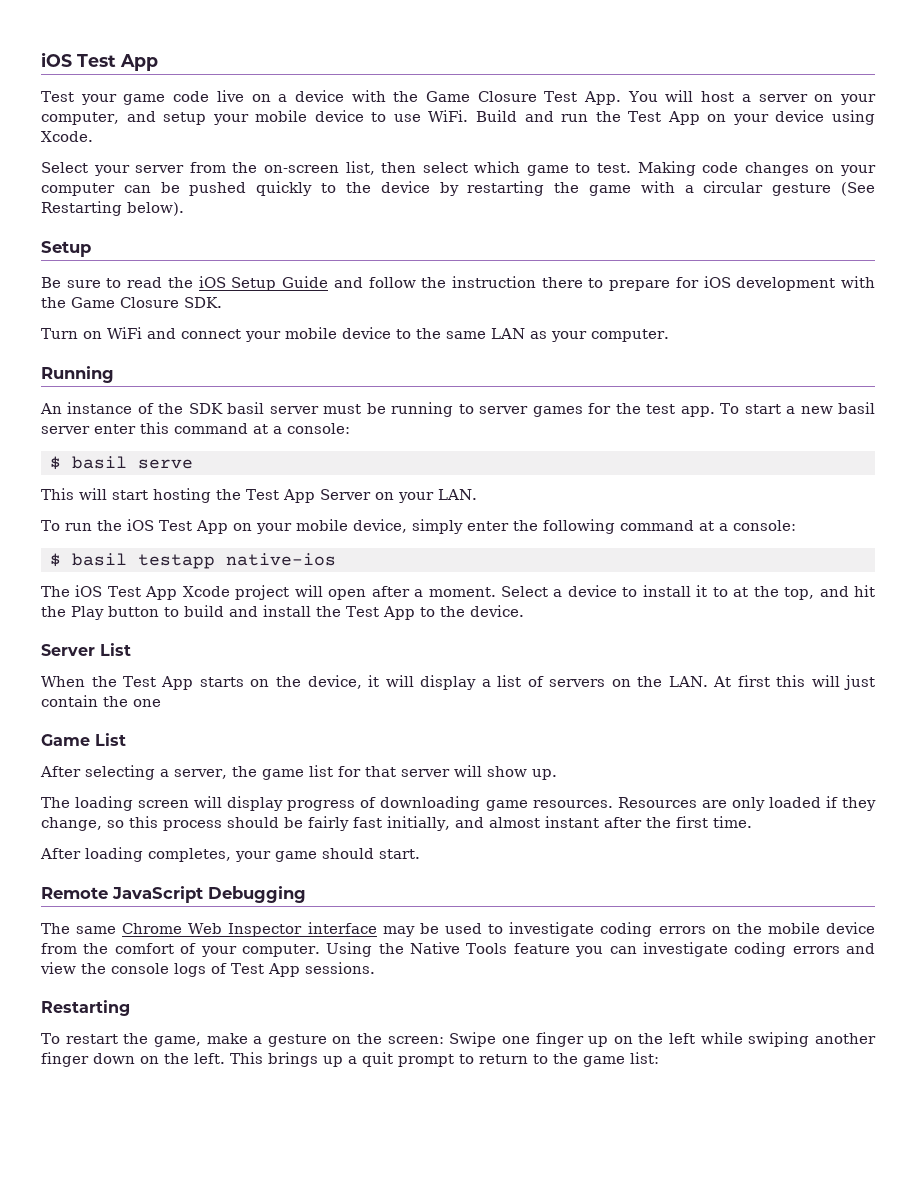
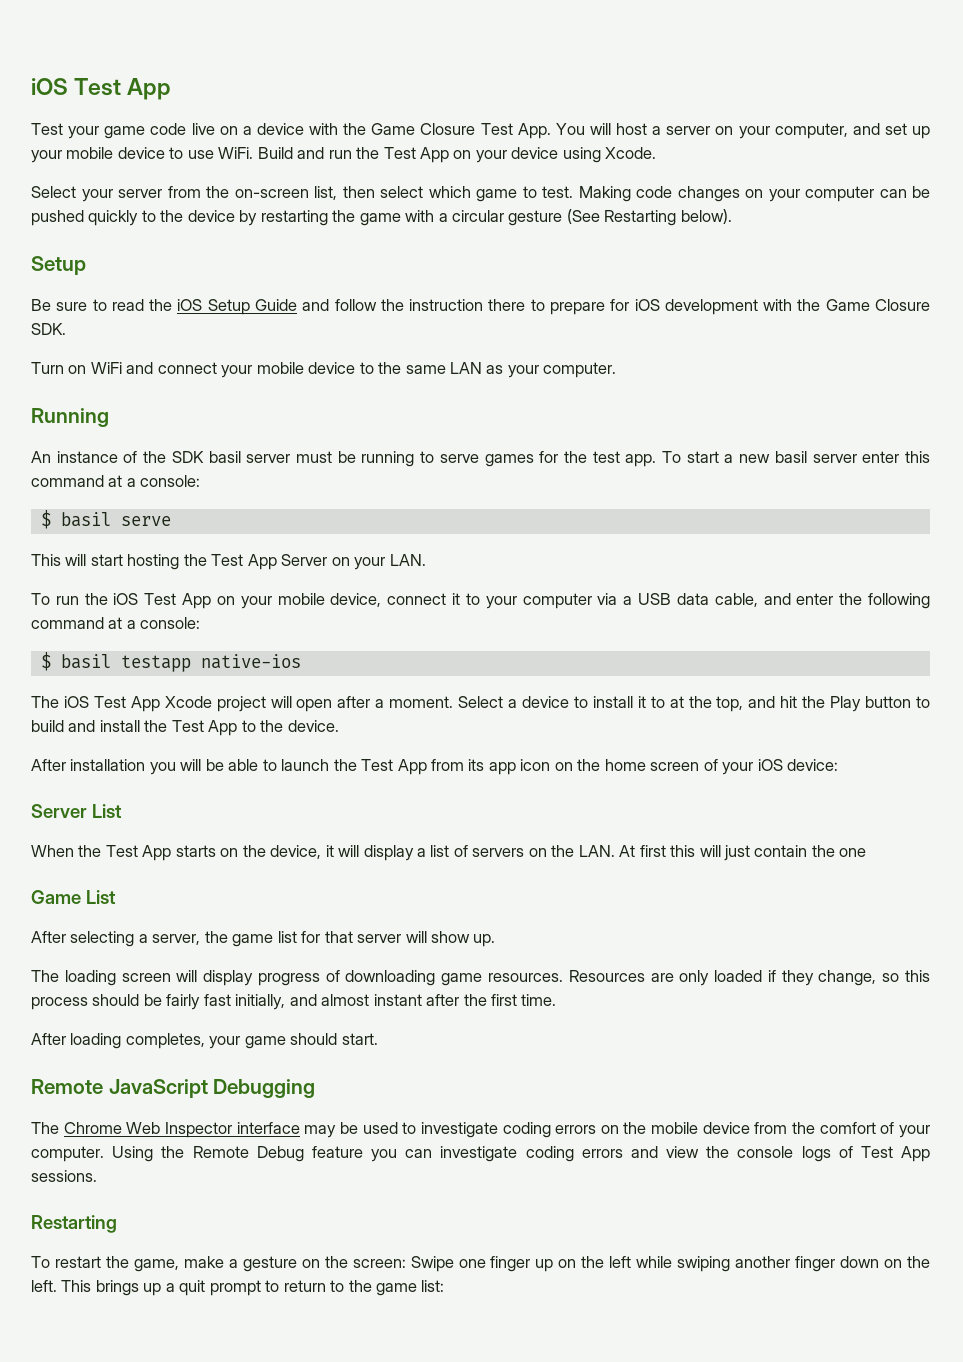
- Test your game code live on a device with the Game Closure Test App. You will host a server on your computer, and setup your mobile device to use WiFi.
+ Test your game code live on a device with the Game Closure Test App. You will host a server on your computer, and set up your mobile device to use WiFi.
- An instance of the SDK basil server must be running to server games for the test app.
+ An instance of the SDK basil server must be running to serve games for the test app.
- To run the iOS Test App on your mobile device, simply enter the following command at a console:
+ To run the iOS Test App on your mobile device, connect it to your computer via a USB data cable, and enter the following command at a console:
+ After installation you will be able to launch the Test App from its app icon on the home screen of your iOS device:
- The same Chrome Web Inspector interface may be used to investigate coding errors on the mobile device from the comfort of your computer.
+ The Chrome Web Inspector interface may be used to investigate coding errors on the mobile device from the comfort of your computer.
- Using the Native Tools feature you can investigate coding errors and view the console logs of Test App sessions.
+ Using the Remote Debug feature you can investigate coding errors and view the console logs of Test App sessions.

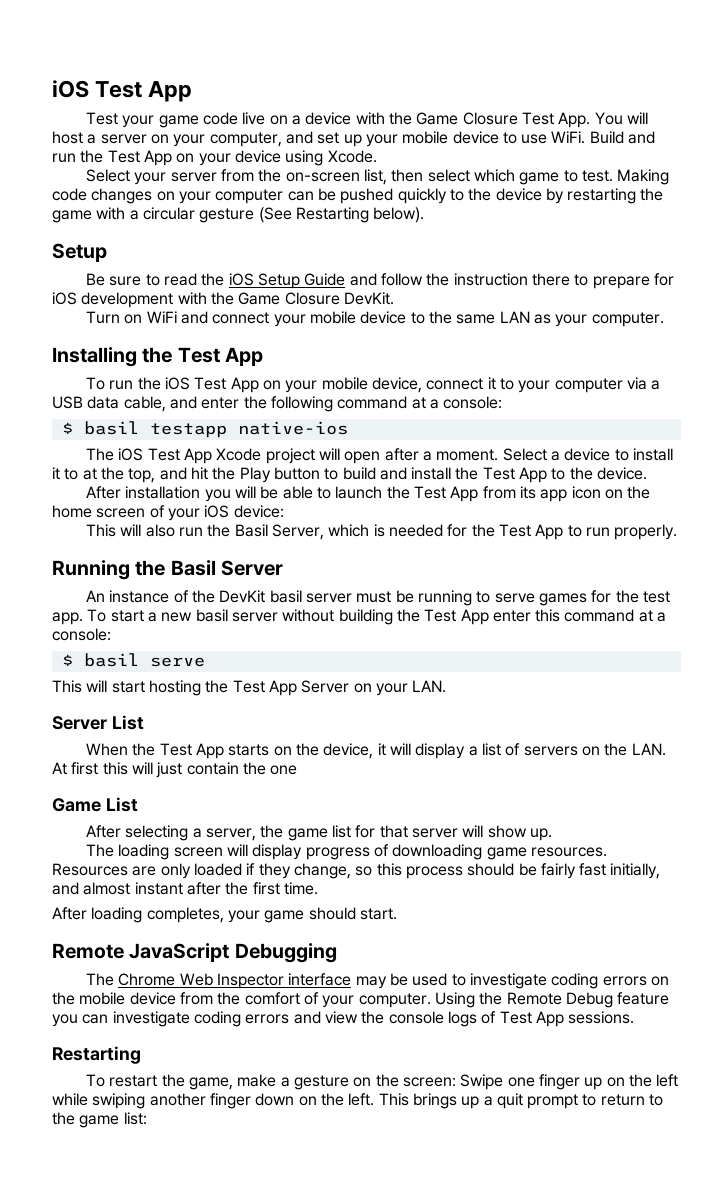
- Be sure to read the iOS Setup Guide and follow the instruction there to prepare for iOS development with the Game Closure SDK.
+ Be sure to read the iOS Setup Guide and follow the instruction there to prepare for iOS development with the Game Closure DevKit.
- Running
- An instance of the SDK basil server must be running to serve games for the test app. To start a new basil server enter this command at a console:
- $ basil serve
- This will start hosting the Test App Server on your LAN.
+ Installing the Test App
+ This will also run the Basil Server, which is needed for the Test App to run properly.
+ Running the Basil Server
+ An instance of the DevKit basil server must be running to serve games for the test app. To start a new basil server without building the Test App enter this command at a console:
+ $ basil serve
+ This will start hosting the Test App Server on your LAN.

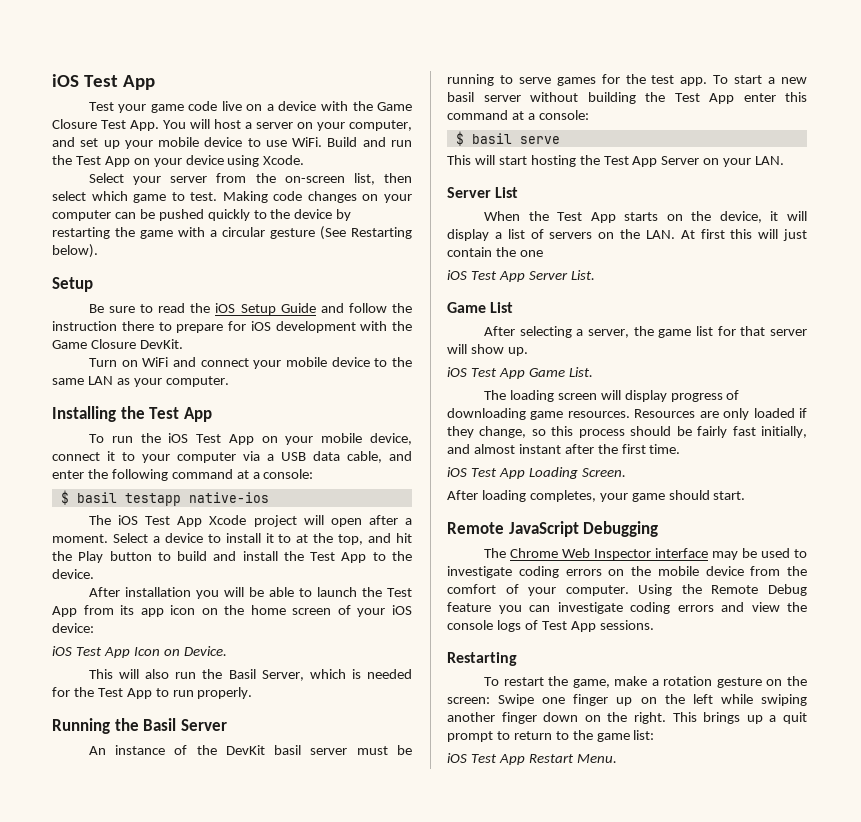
+ iOS Test App Icon on Device.
+ iOS Test App Server List.
+ iOS Test App Game List.
+ iOS Test App Loading Screen.
- To restart the game, make a gesture on the screen: Swipe one finger up on the left while swiping another finger down on the left.
+ To restart the game, make a rotation gesture on the screen: Swipe one finger up on the left while swiping another finger down on the right.
+ iOS Test App Restart Menu.

